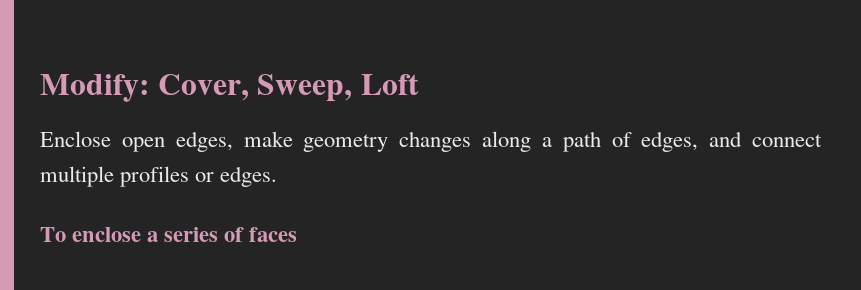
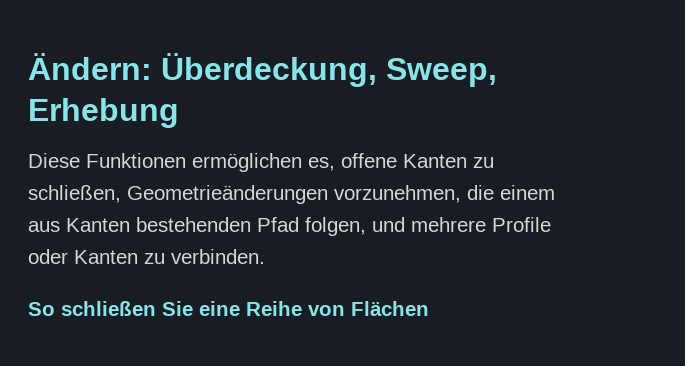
- Modify: Cover, Sweep, Loft
- Enclose open edges, make geometry changes along a path of edges, and connect multiple profiles or edges.
- To enclose a series of faces
+ Ändern: Überdeckung, Sweep, Erhebung
+ Diese Funktionen ermöglichen es, offene Kanten zu schließen, Geometrieänderungen vorzunehmen, die einem aus Kanten bestehenden Pfad folgen, und mehrere Profile oder Kanten zu verbinden.
+ So schließen Sie eine Reihe von Flächen

